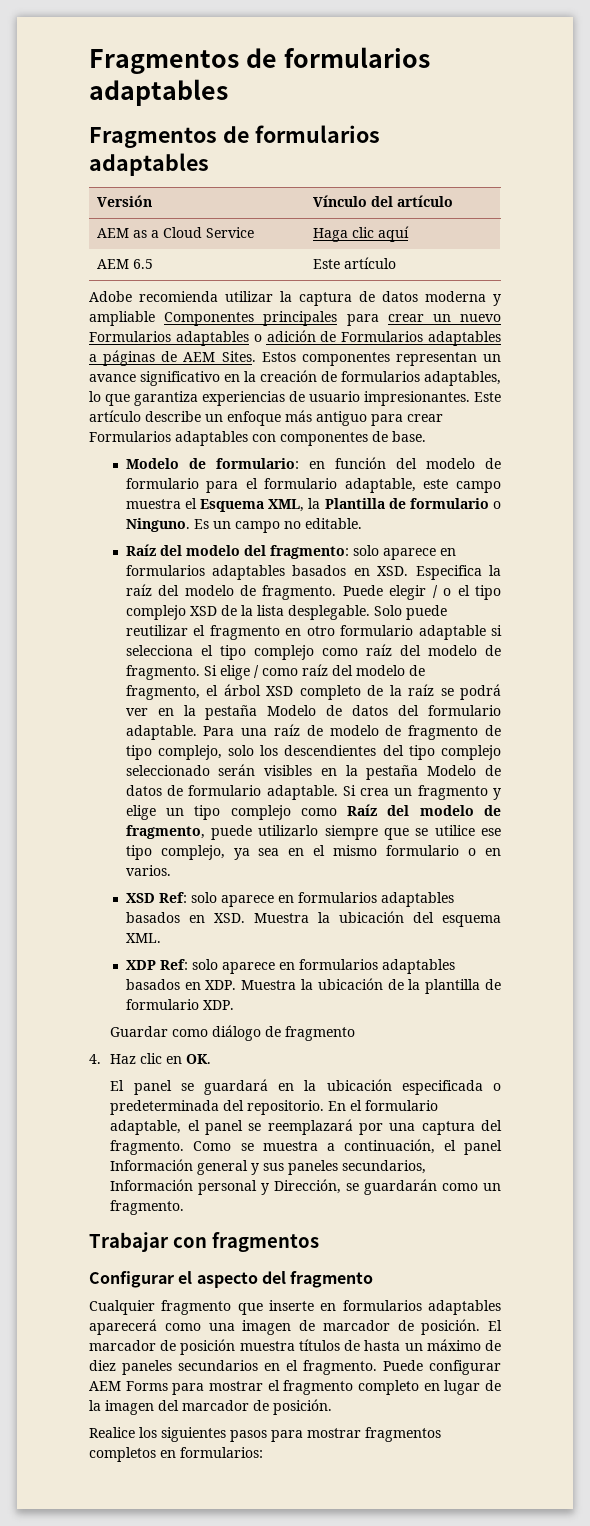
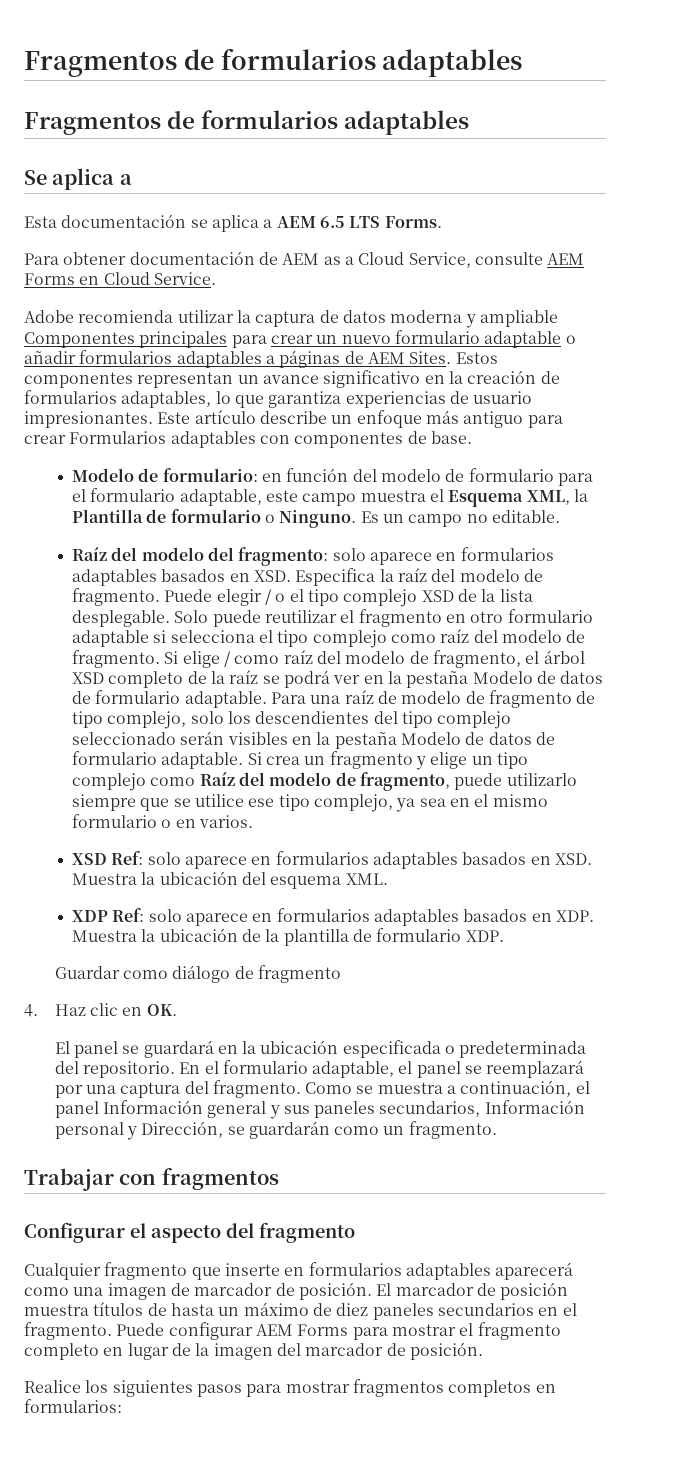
- Versión | Vínculo del artículo
- AEM as a Cloud Service | Haga clic aquí
- AEM 6.5 | Este artículo
+ Se aplica a
+ Esta documentación se aplica a AEM 6.5 LTS Forms.
+ Para obtener documentación de AEM as a Cloud Service, consulte AEM Forms en Cloud Service.
- Adobe recomienda utilizar la captura de datos moderna y ampliable Componentes principales para crear un nuevo Formularios adaptables o adición de Formularios adaptables a páginas de AEM Sites.
+ Adobe recomienda utilizar la captura de datos moderna y ampliable Componentes principales para crear un nuevo formulario adaptable o añadir formularios adaptables a páginas de AEM Sites.
- Si elige / como raíz del modelo de fragmento, el árbol XSD completo de la raíz se podrá ver en la pestaña Modelo de datos del formulario adaptable.
+ Si elige / como raíz del modelo de fragmento, el árbol XSD completo de la raíz se podrá ver en la pestaña Modelo de datos de formulario adaptable.

